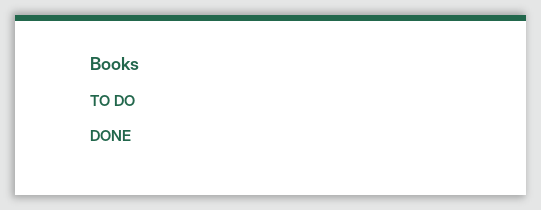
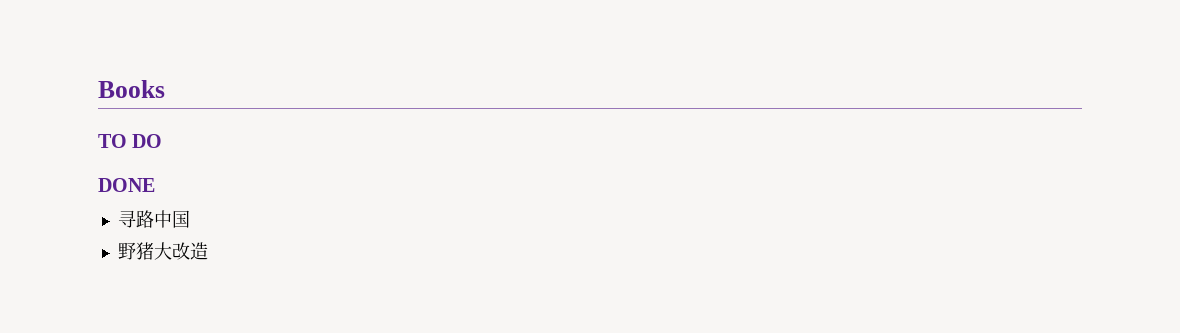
+ 寻路中国
+ 野猪大改造

